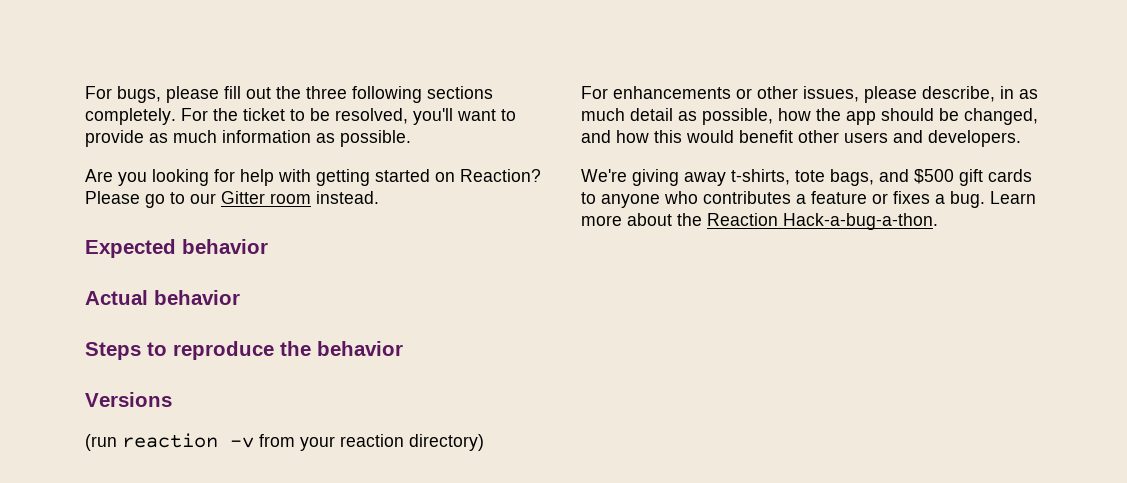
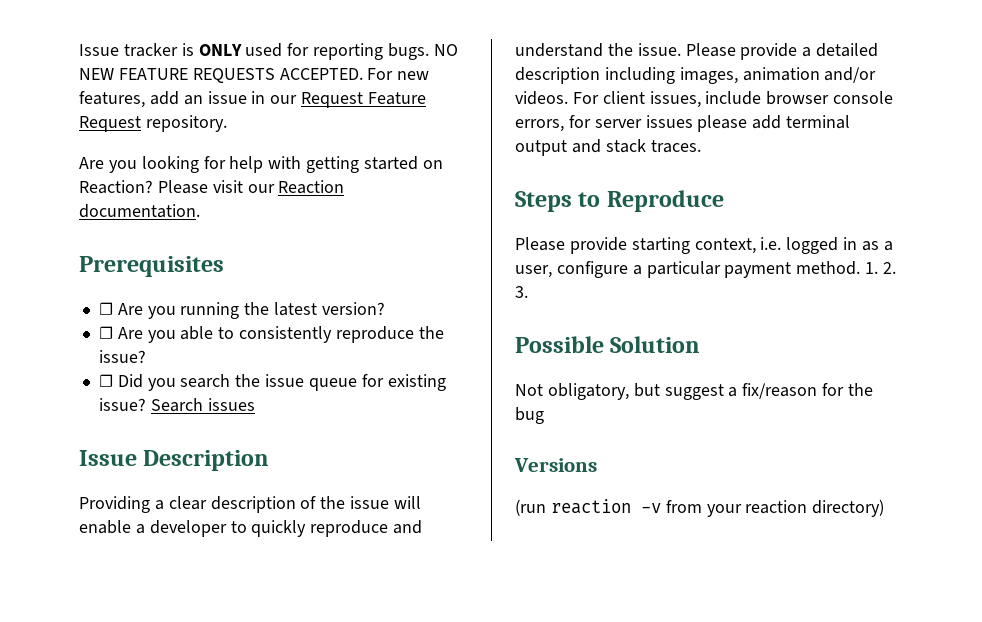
- For bugs, please fill out the three following sections completely. For the ticket to be resolved, you'll want to provide as much information as possible.
+ Issue tracker is ONLY used for reporting bugs. NO NEW FEATURE REQUESTS ACCEPTED. For new features, add an issue in our Request Feature Request repository.
- Please go to our Gitter room instead.
- Expected behavior
- Actual behavior
- Steps to reproduce the behavior
+ Please visit our Reaction documentation.
+ Prerequisites
+ ☐ Are you running the latest version?
+ ☐ Are you able to consistently reproduce the issue?
+ ☐ Did you search the issue queue for existing issue? Search issues
+ Issue Description
+ Providing a clear description of the issue will enable a developer to quickly reproduce and understand the issue. Please provide a detailed description including images, animation and/or videos. For client issues, include browser console errors, for server issues please add terminal output and stack traces.
+ Steps to Reproduce
+ Please provide starting context, i.e. logged in as a user, configure a particular payment method. 1. 2. 3.
+ Possible Solution
+ Not obligatory, but suggest a fix/reason for the bug
- For enhancements or other issues, please describe, in as much detail as possible, how the app should be changed, and how this would benefit other users and developers.
- We're giving away t-shirts, tote bags, and $500 gift cards to anyone who contributes a feature or fixes a bug. Learn more about the Reaction Hack-a-bug-a-thon.

